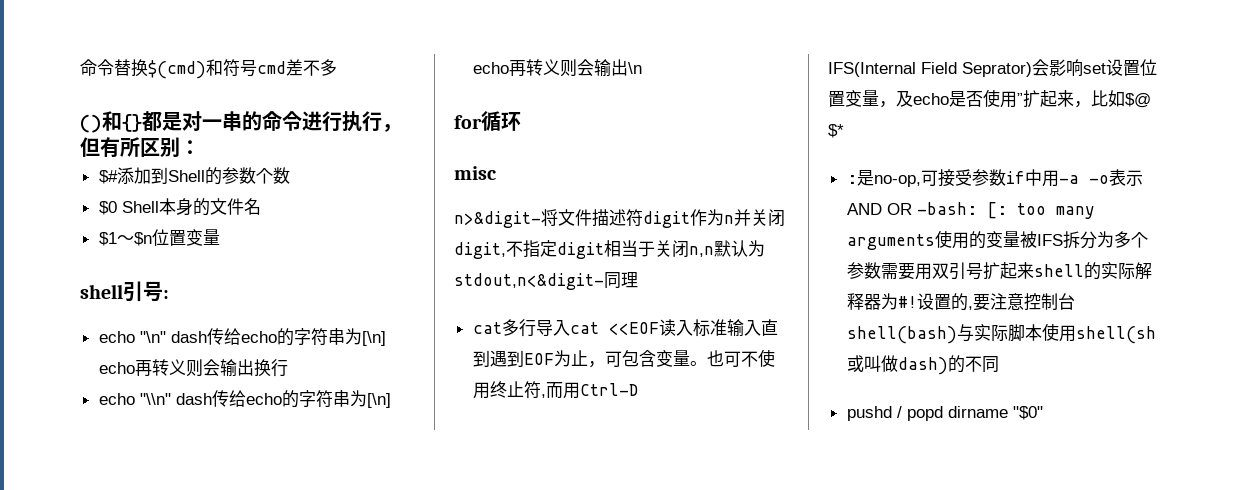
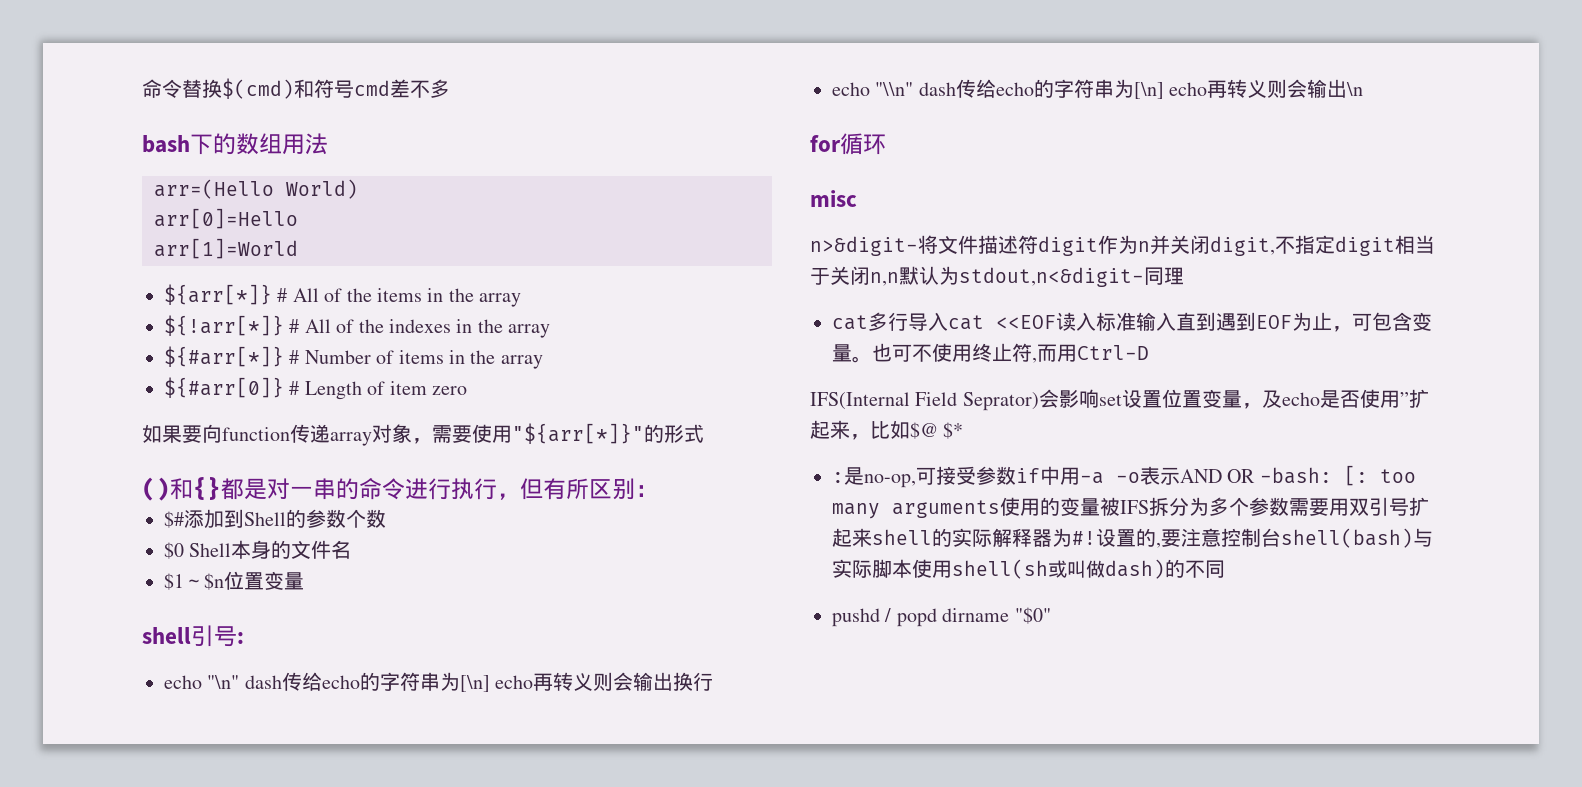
+ bash下的数组用法
+ arr=(Hello World)
+ arr[0]=Hello
+ arr[1]=World
+ ${arr[*]} # All of the items in the array
+ ${!arr[*]} # All of the indexes in the array
+ ${#arr[*]} # Number of items in the array
+ ${#arr[0]} # Length of item zero
+ 如果要向function传递array对象，需要使用"${arr[*]}"的形式

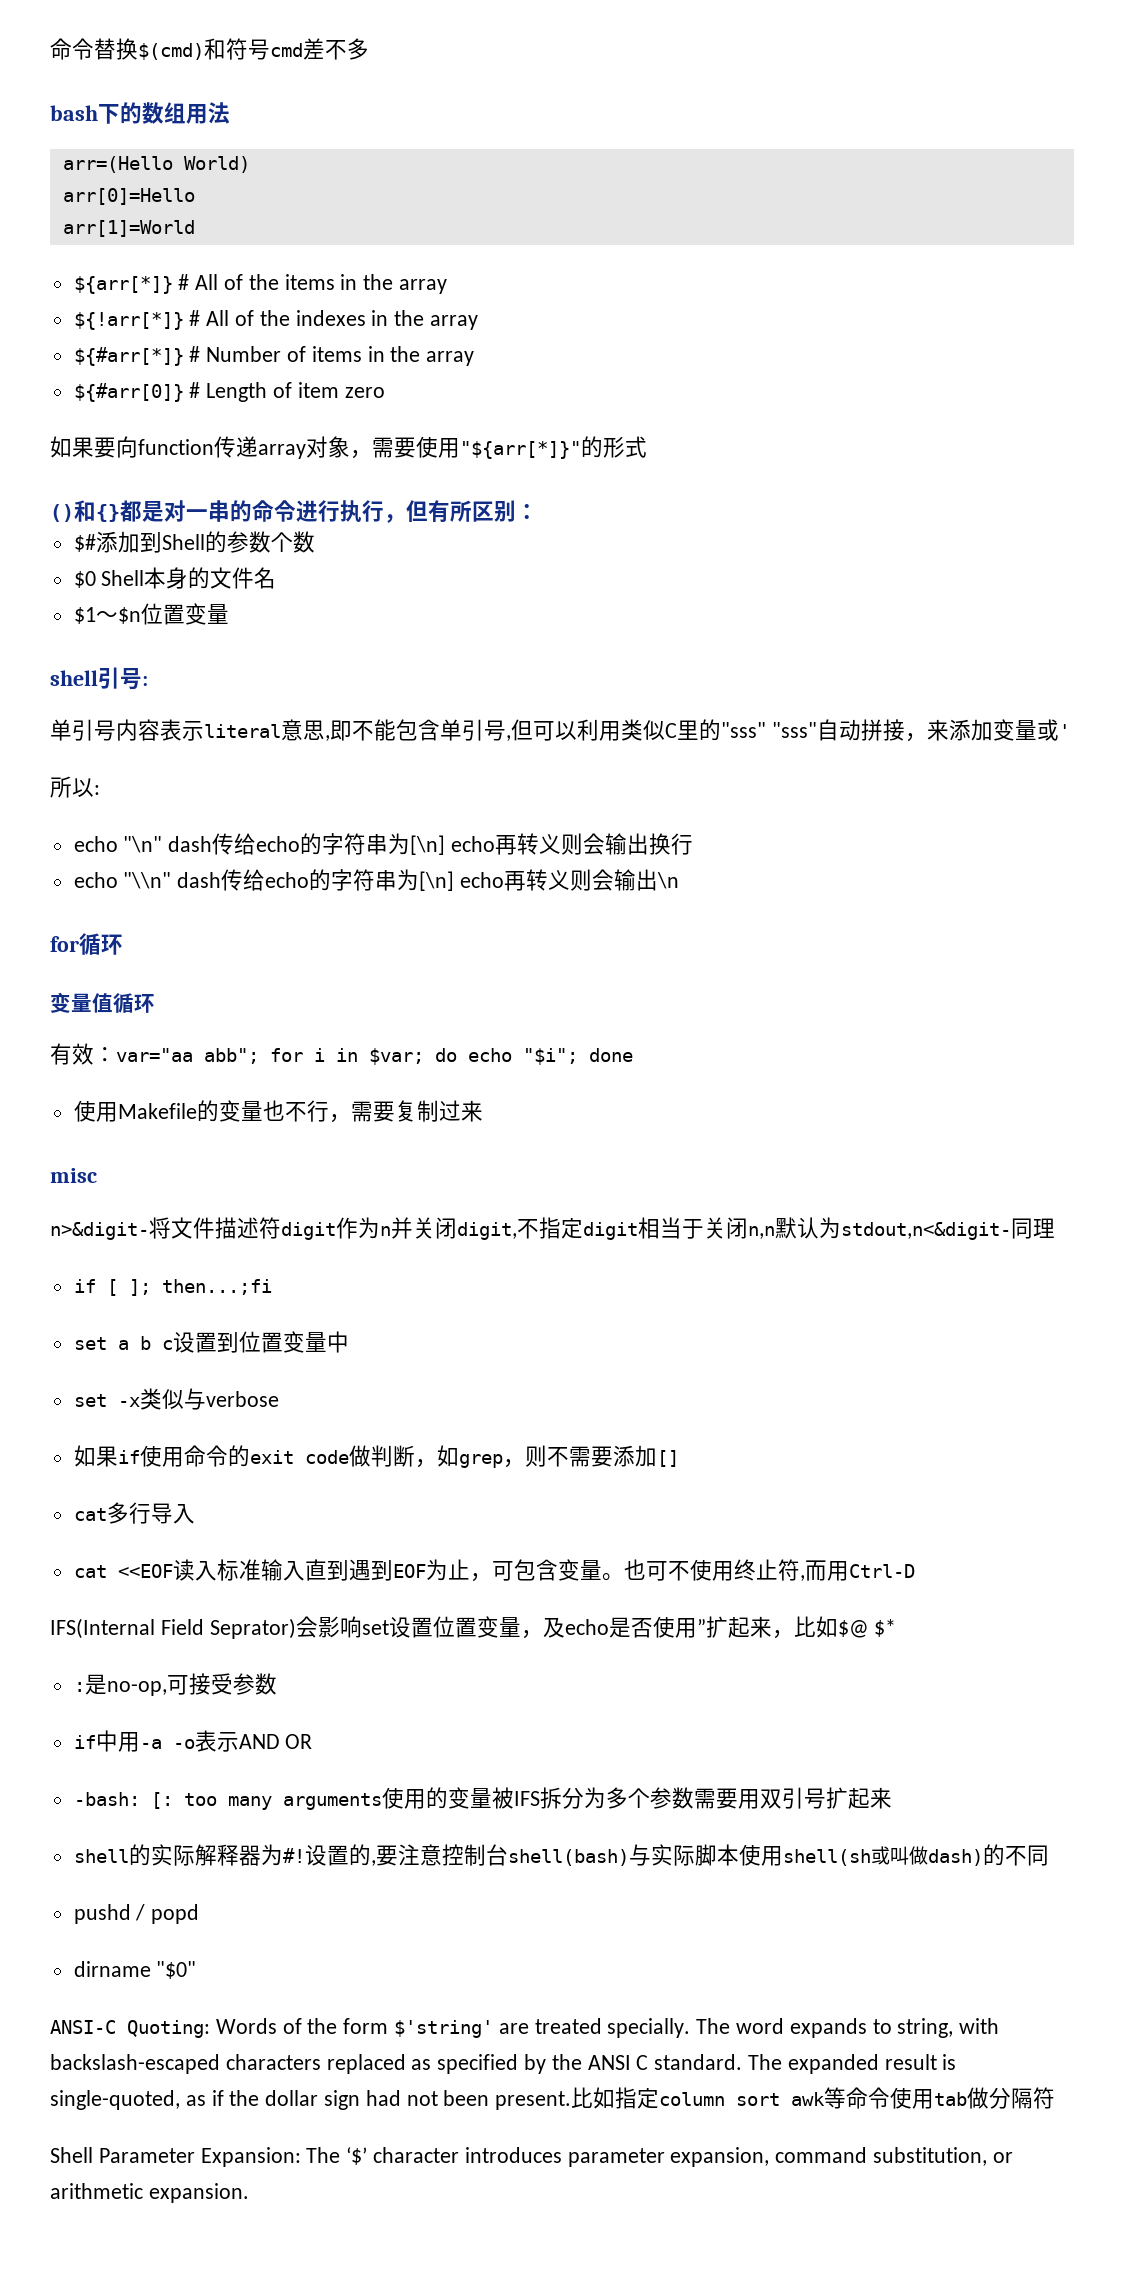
+ 单引号内容表示literal意思,即不能包含单引号,但可以利用类似C里的"sss" "sss"自动拼接，来添加变量或'
+ 所以:
+ 变量值循环
+ 有效：var="aa abb"; for i in $var; do echo "$i"; done
+ 使用Makefile的变量也不行，需要复制过来
+ if [ ]; then...;fi
+ set a b c设置到位置变量中
+ set -x类似与verbose
+ 如果if使用命令的exit code做判断，如grep，则不需要添加[]
- cat多行导入cat <<EOF读入标准输入直到遇到EOF为止，可包含变量。
+ cat多行导入
+ cat <<EOF读入标准输入直到遇到EOF为止，可包含变量。
- :是no-op,可接受参数if中用-a -o表示AND OR -bash: [: too many arguments使用的变量被IFS拆分为多个参数需要用双引号扩起来shell的实际解释器为#!
+ :是no-op,可接受参数
+ if中用-a -o表示AND OR
+ -bash: [: too many arguments使用的变量被IFS拆分为多个参数需要用双引号扩起来
+ shell的实际解释器为#!
- pushd / popd dirname "$0"
+ pushd / popd
+ dirname "$0"
+ ANSI-C Quoting: Words of the form $'string' are treated specially. The word expands to string, with backslash-escaped characters replaced as specified by the ANSI C standard. The expanded result is single-quoted, as if the dollar sign had not been present.比如指定column sort awk等命令使用tab做分隔符
+ Shell Parameter Expansion: The ‘$’ character introduces parameter expansion, command substitution, or arithmetic expansion.

